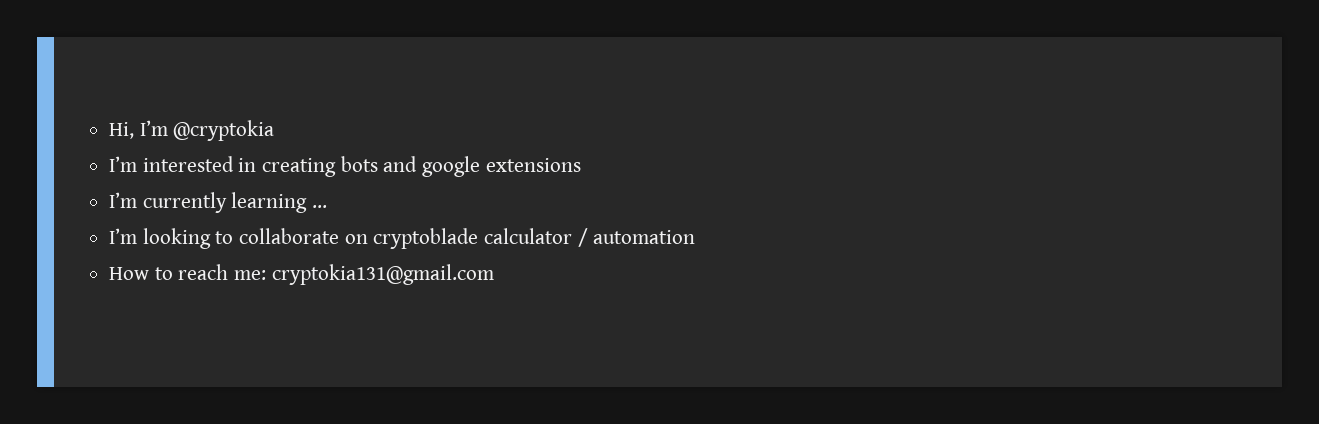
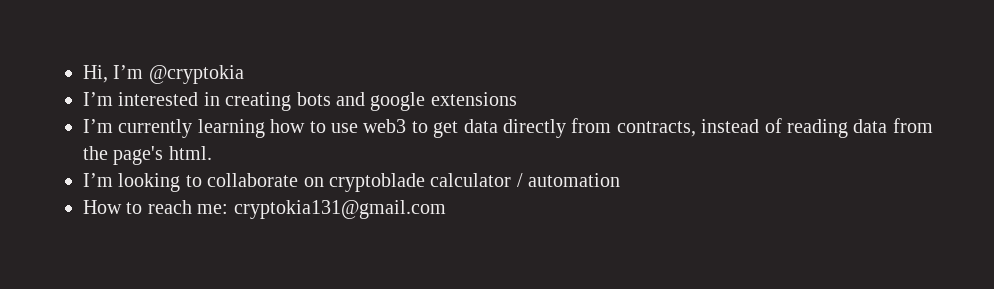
- I’m currently learning ...
+ I’m currently learning how to use web3 to get data directly from contracts, instead of reading data from the page's html.

